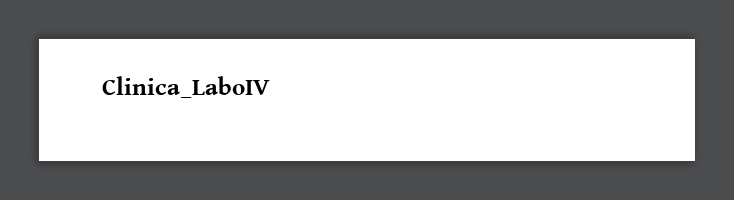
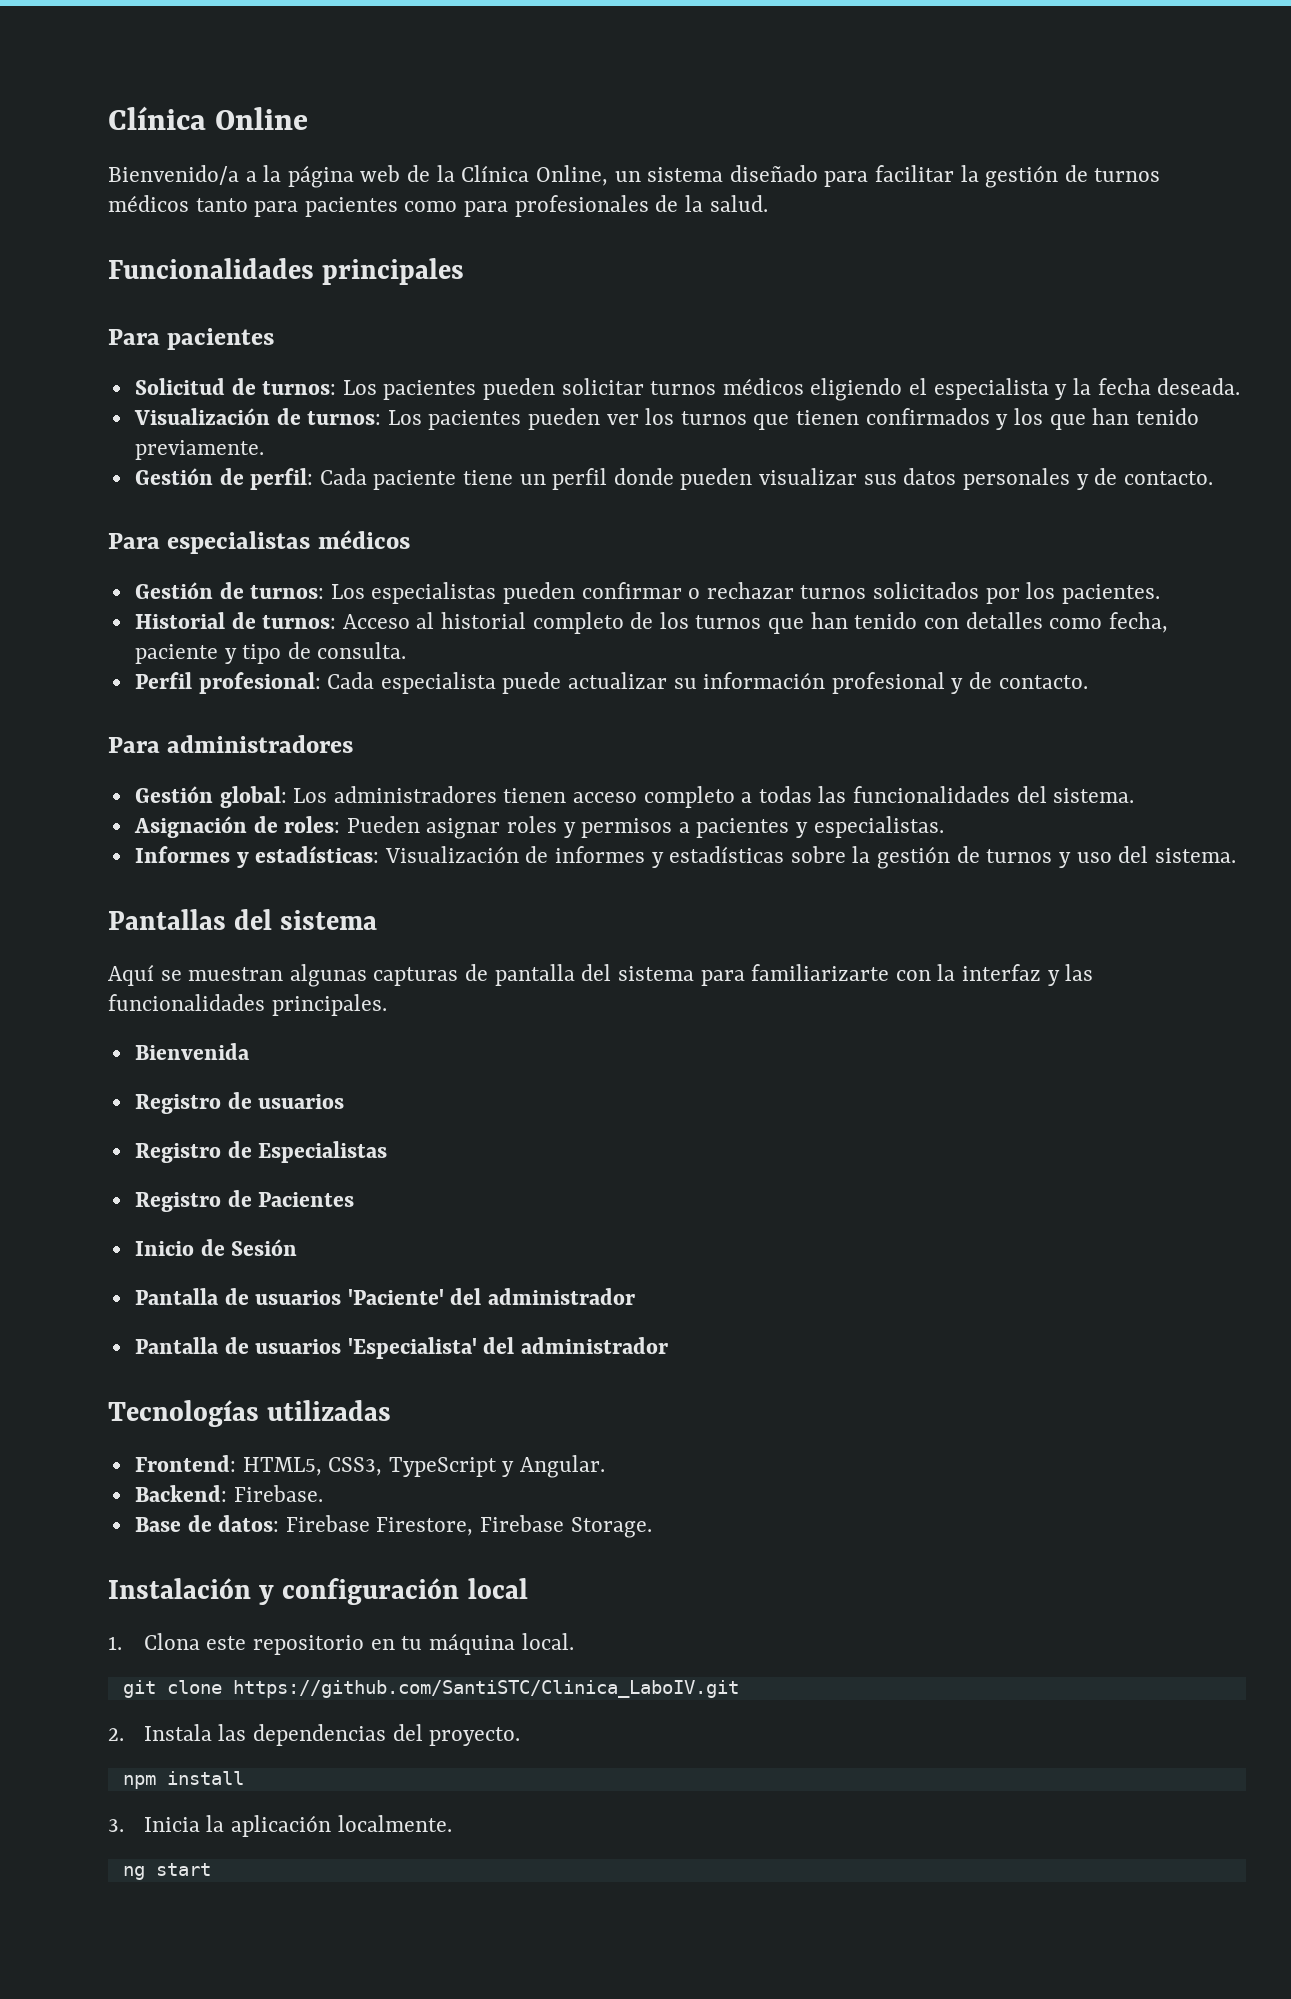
- Clinica_LaboIV
+ Clínica Online
+ Bienvenido/a a la página web de la Clínica Online, un sistema diseñado para facilitar la gestión de turnos médicos tanto para pacientes como para profesionales de la salud.
+ Funcionalidades principales
+ Para pacientes
+ Solicitud de turnos: Los pacientes pueden solicitar turnos médicos eligiendo el especialista y la fecha deseada.
+ Visualización de turnos: Los pacientes pueden ver los turnos que tienen confirmados y los que han tenido previamente.
+ Gestión de perfil: Cada paciente tiene un perfil donde pueden visualizar sus datos personales y de contacto.
+ Para especialistas médicos
+ Gestión de turnos: Los especialistas pueden confirmar o rechazar turnos solicitados por los pacientes.
+ Historial de turnos: Acceso al historial completo de los turnos que han tenido con detalles como fecha, paciente y tipo de consulta.
+ Perfil profesional: Cada especialista puede actualizar su información profesional y de contacto.
+ Para administradores
+ Gestión global: Los administradores tienen acceso completo a todas las funcionalidades del sistema.
+ Asignación de roles: Pueden asignar roles y permisos a pacientes y especialistas.
+ Informes y estadísticas: Visualización de informes y estadísticas sobre la gestión de turnos y uso del sistema.
+ Pantallas del sistema
+ Aquí se muestran algunas capturas de pantalla del sistema para familiarizarte con la interfaz y las funcionalidades principales.
+ Bienvenida
+ Registro de usuarios
+ Registro de Especialistas
+ Registro de Pacientes
+ Inicio de Sesión
+ Pantalla de usuarios 'Paciente' del administrador
+ Pantalla de usuarios 'Especialista' del administrador
+ Tecnologías utilizadas
+ Frontend: HTML5, CSS3, TypeScript y Angular.
+ Backend: Firebase.
+ Base de datos: Firebase Firestore, Firebase Storage.
+ Instalación y configuración local
+ 1. Clona este repositorio en tu máquina local.
+ git clone https://github.com/SantiSTC/Clinica_LaboIV.git
+ 2. Instala las dependencias del proyecto.
+ npm install
+ 3. Inicia la aplicación localmente.
+ ng start

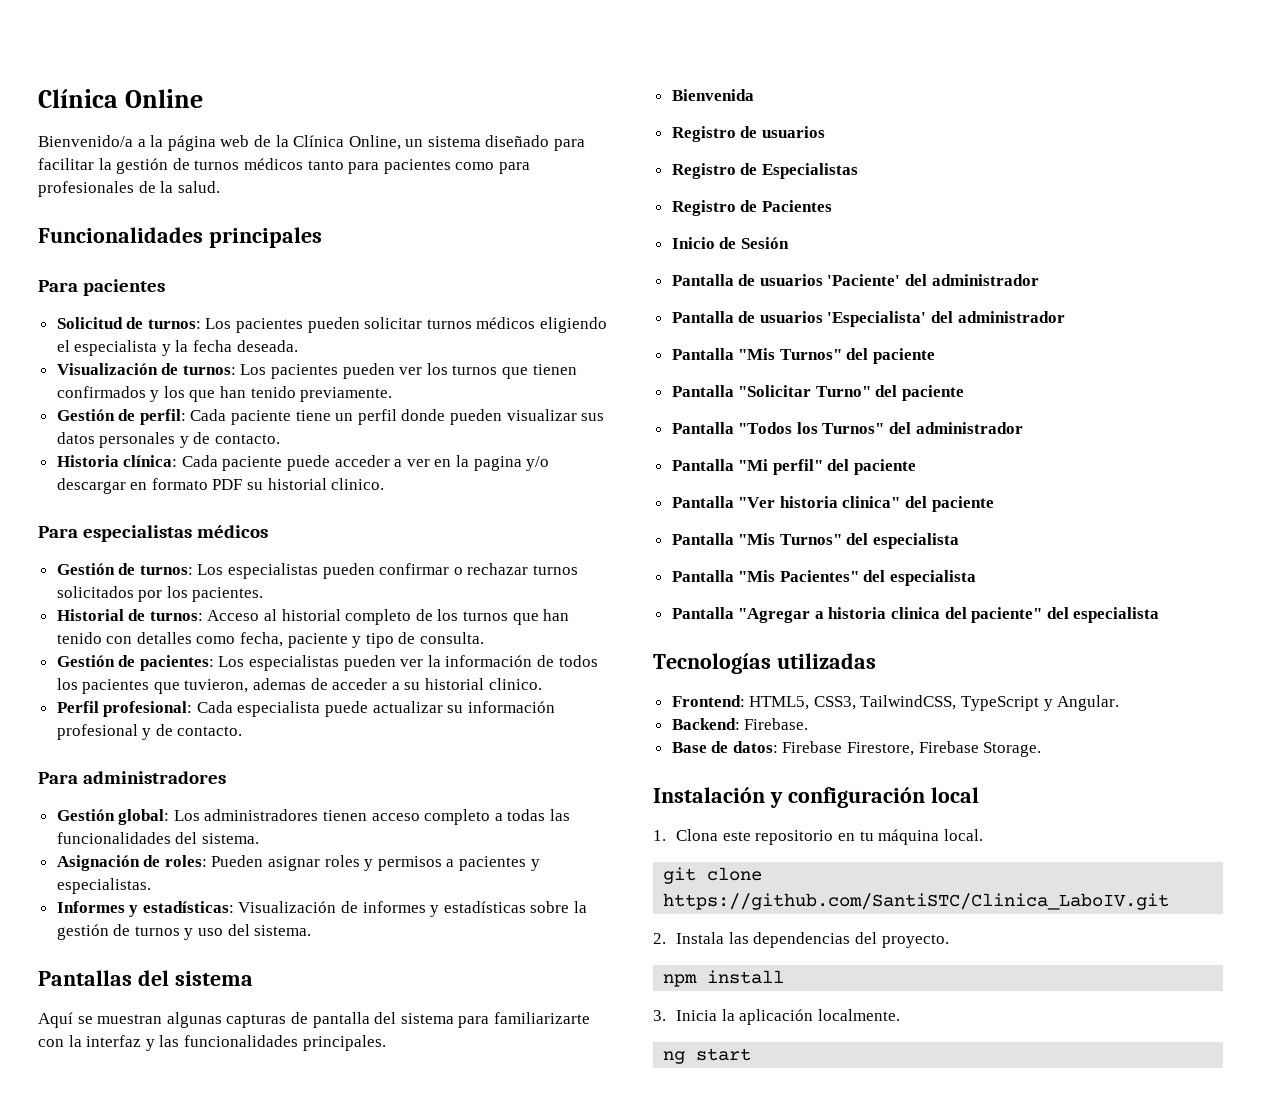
+ Historia clínica: Cada paciente puede acceder a ver en la pagina y/o descargar en formato PDF su historial clinico.
+ Gestión de pacientes: Los especialistas pueden ver la información de todos los pacientes que tuvieron, ademas de acceder a su historial clinico.
+ Pantalla "Mis Turnos" del paciente
+ Pantalla "Solicitar Turno" del paciente
+ Pantalla "Todos los Turnos" del administrador
+ Pantalla "Mi perfil" del paciente
+ Pantalla "Ver historia clinica" del paciente
+ Pantalla "Mis Turnos" del especialista
+ Pantalla "Mis Pacientes" del especialista
+ Pantalla "Agregar a historia clinica del paciente" del especialista
- Frontend: HTML5, CSS3, TypeScript y Angular.
+ Frontend: HTML5, CSS3, TailwindCSS, TypeScript y Angular.

